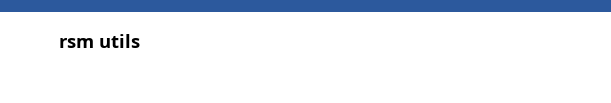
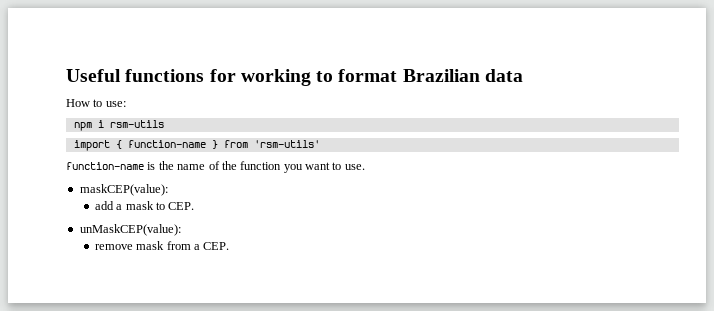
- rsm utils
+ Useful functions for working to format Brazilian data
+ How to use:
+ npm i rsm-utils
+ import { function-name } from 'rsm-utils'
+ function-name is the name of the function you want to use.
+ maskCEP(value):
+ add a mask to CEP.
+ unMaskCEP(value):
+ remove mask from a CEP.

